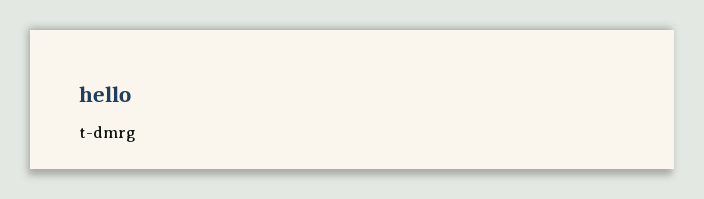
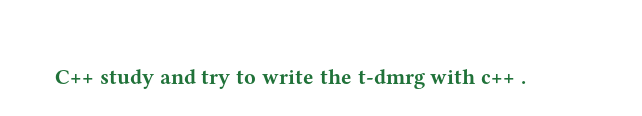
- hello
- t-dmrg
+ C++ study and try to write the t-dmrg with c++ .

